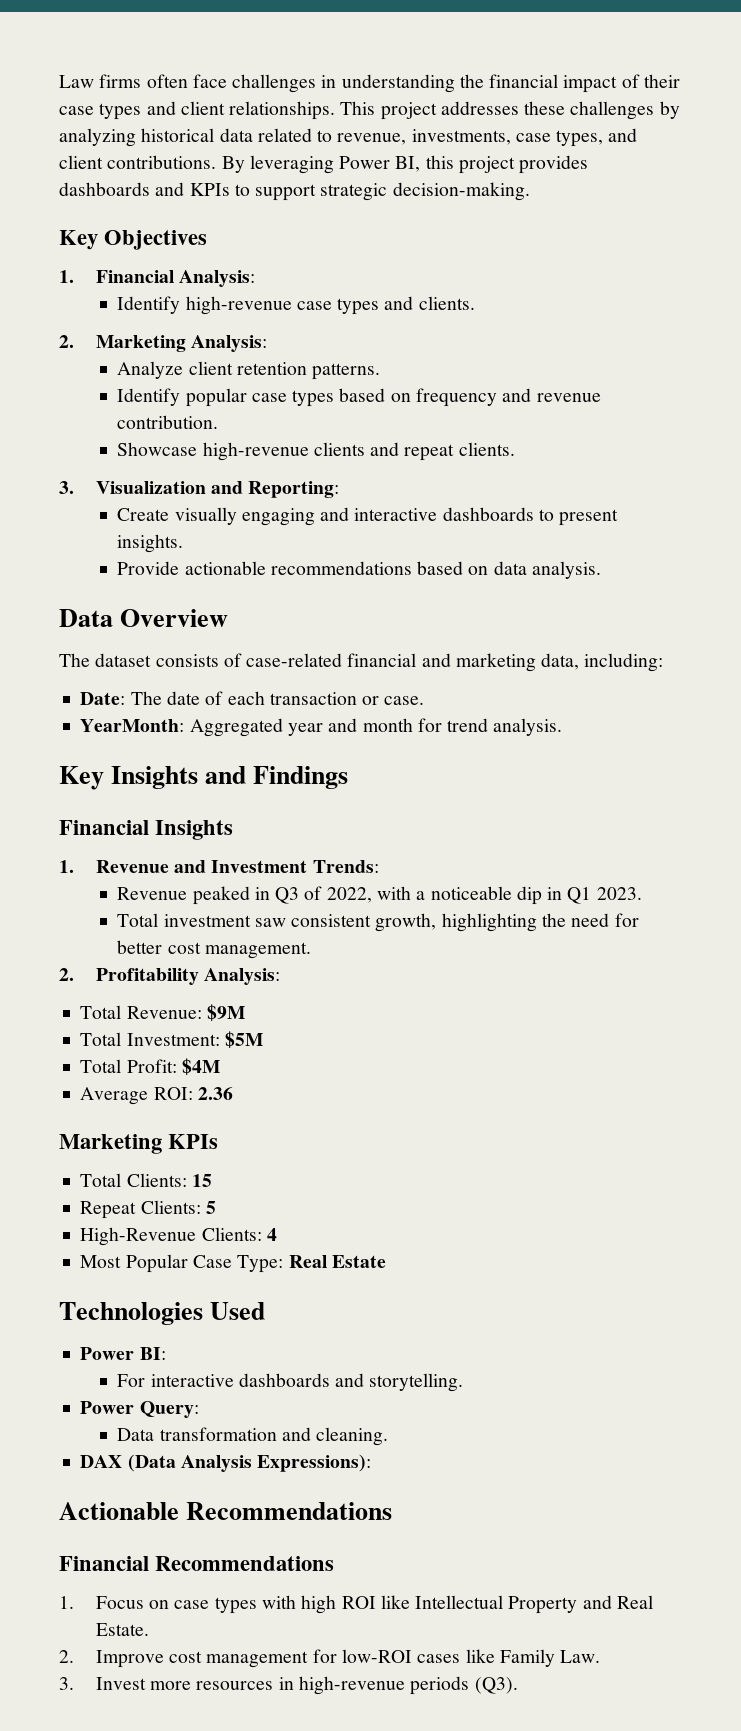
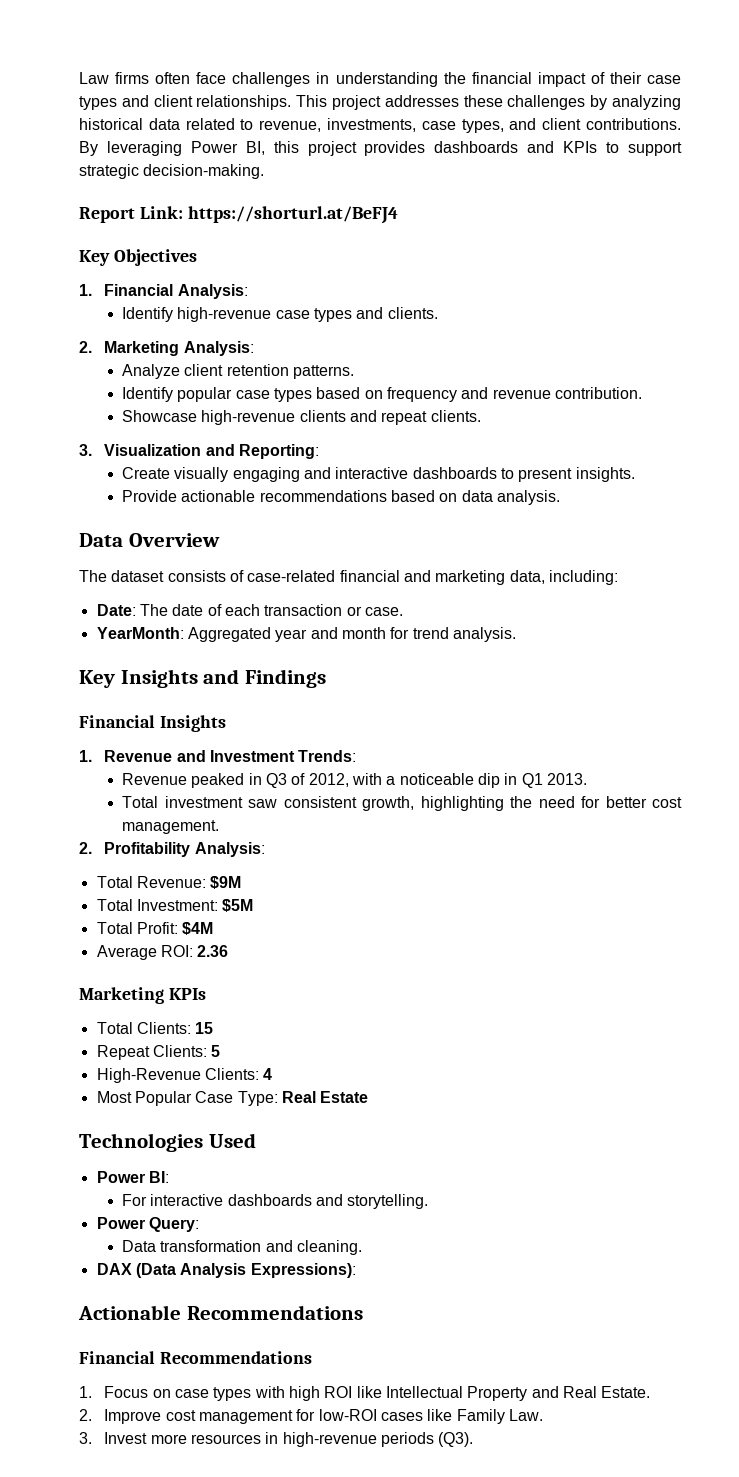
+ Report Link: https://shorturl.at/BeFJ4
- Revenue peaked in Q3 of 2022, with a noticeable dip in Q1 2023.
+ Revenue peaked in Q3 of 2012, with a noticeable dip in Q1 2013.

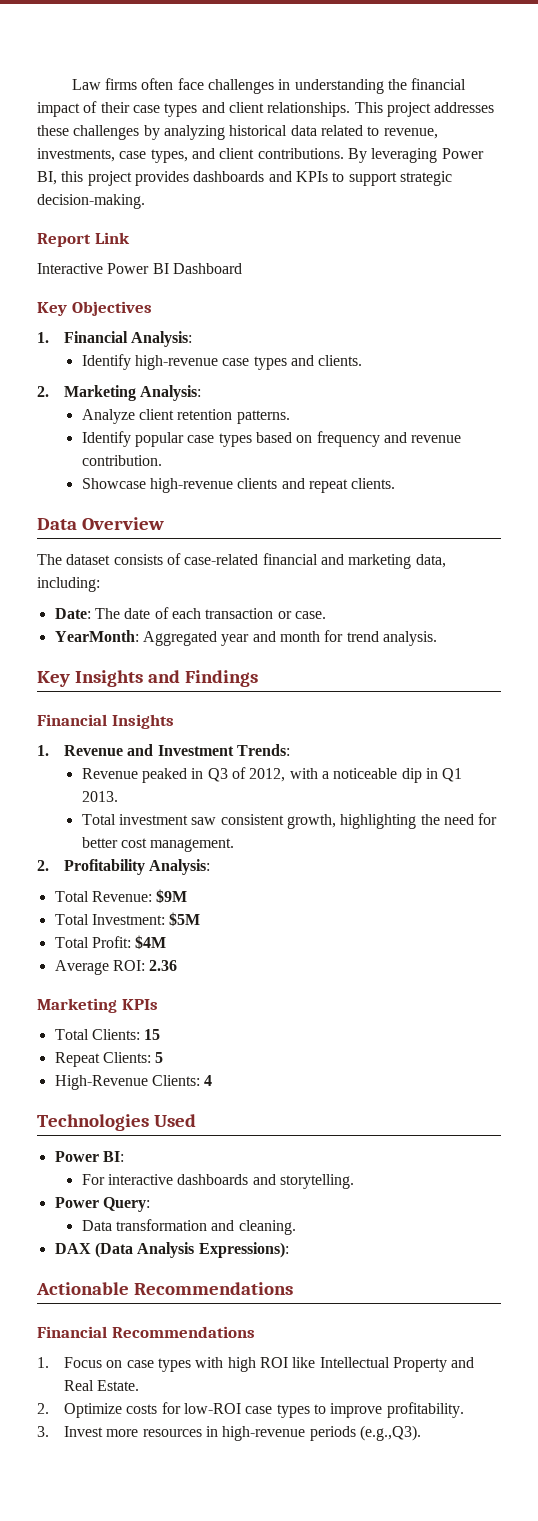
- Report Link: https://shorturl.at/BeFJ4
+ Report Link
+ Interactive Power BI Dashboard
- 3. Visualization and Reporting:
- Create visually engaging and interactive dashboards to present insights.
- Provide actionable recommendations based on data analysis.
- Most Popular Case Type: Real Estate
- 2. Improve cost management for low-ROI cases like Family Law.
+ 2. Optimize costs for low-ROI case types to improve profitability.
- 3. Invest more resources in high-revenue periods (Q3).
+ 3. Invest more resources in high-revenue periods (e.g.,Q3).

